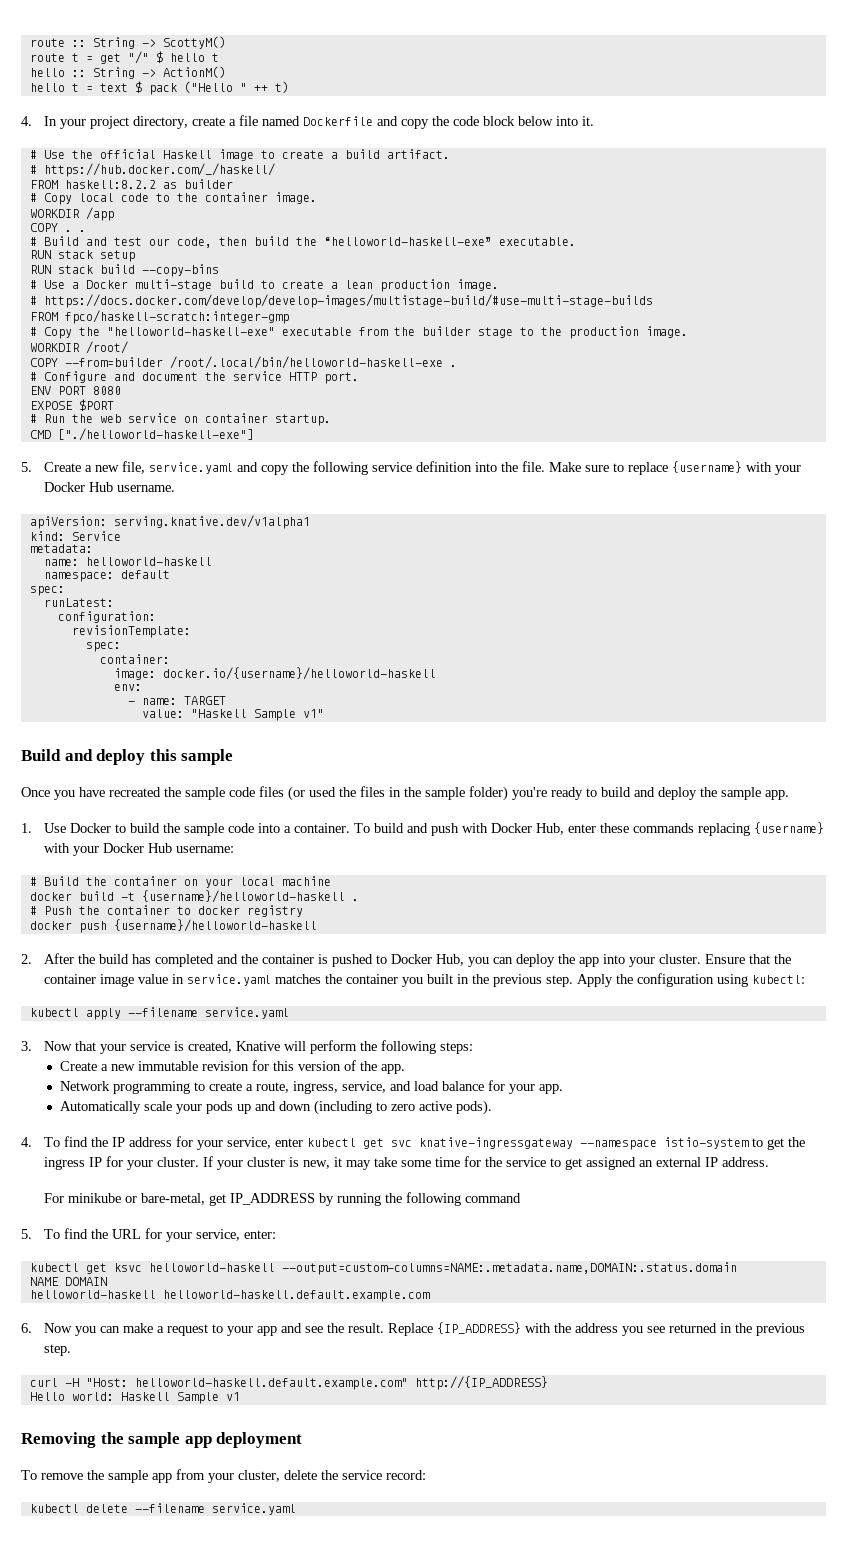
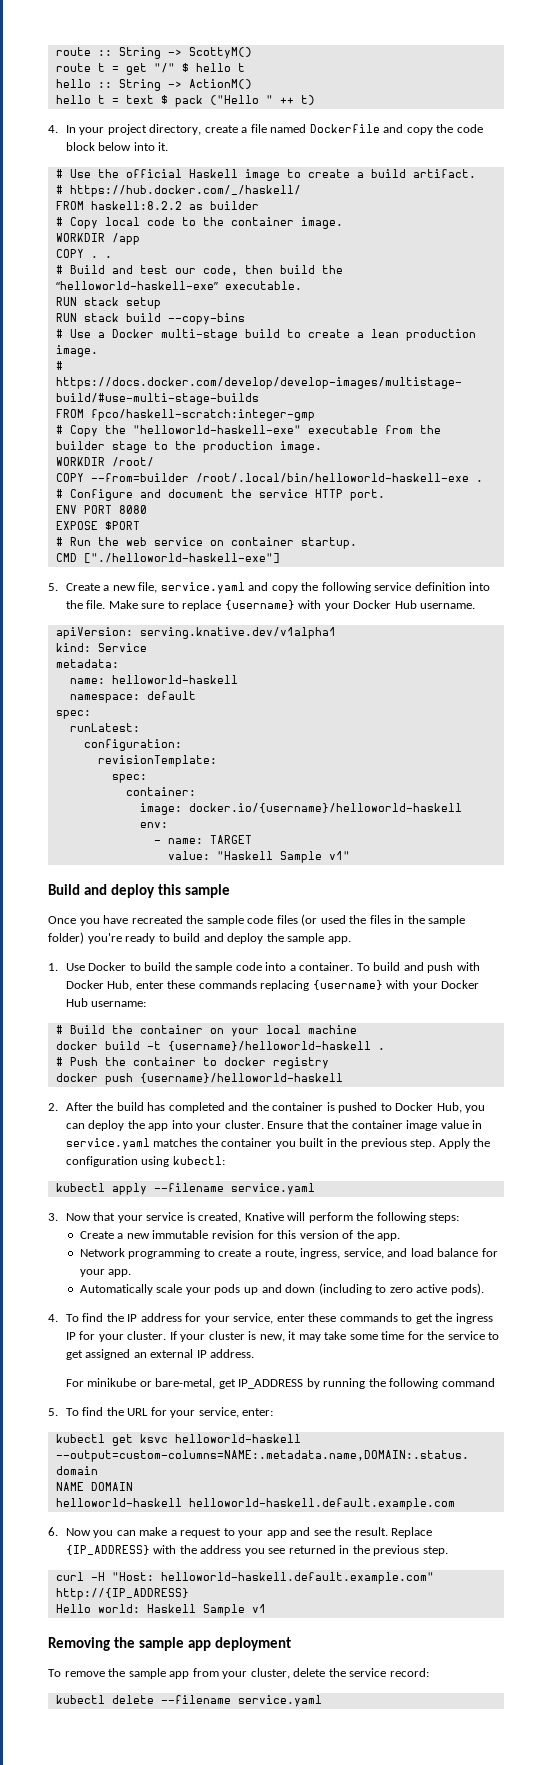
- 4. To find the IP address for your service, enter kubectl get svc knative-ingressgateway --namespace istio-system to get the ingress IP for your cluster.
+ 4. To find the IP address for your service, enter these commands to get the ingress IP for your cluster.

